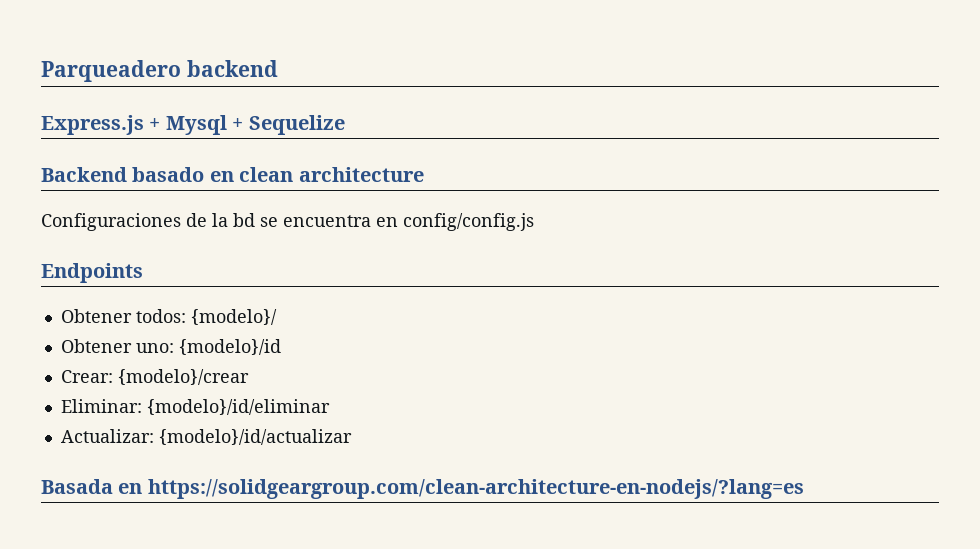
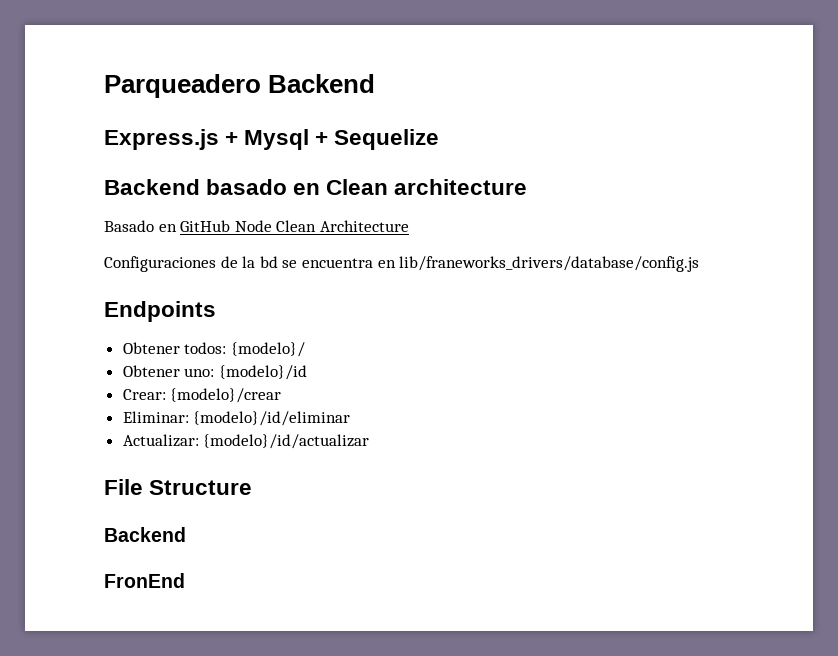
- Parqueadero backend
+ Parqueadero Backend
- Backend basado en clean architecture
+ Backend basado en Clean architecture
+ Basado en GitHub Node Clean Architecture
- Configuraciones de la bd se encuentra en config/config.js
+ Configuraciones de la bd se encuentra en lib/franeworks_drivers/database/config.js
- Basada en https://solidgeargroup.com/clean-architecture-en-nodejs/?lang=es
+ File Structure
+ Backend
+ FronEnd

